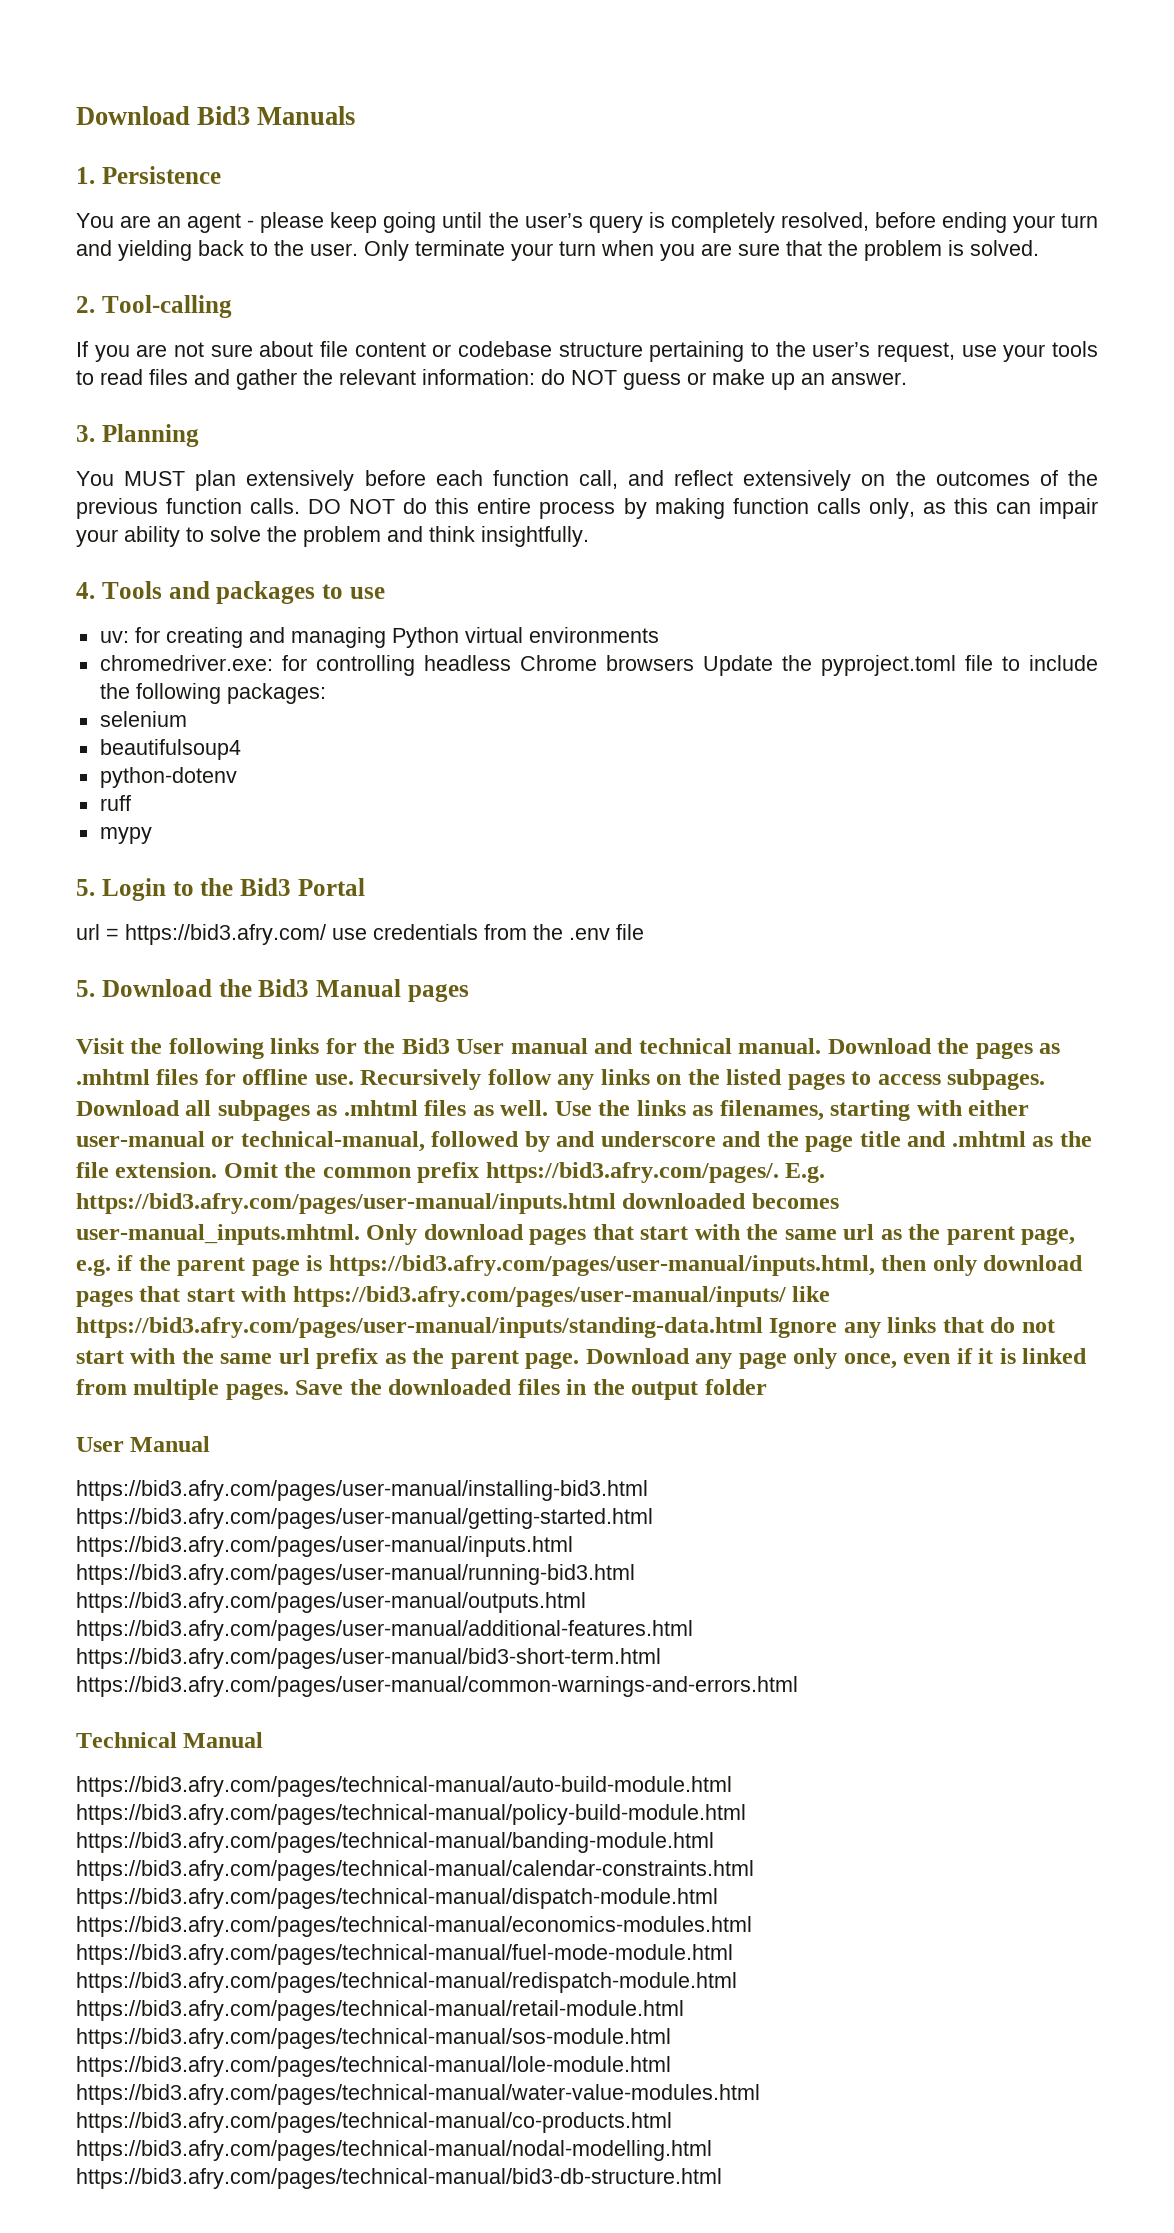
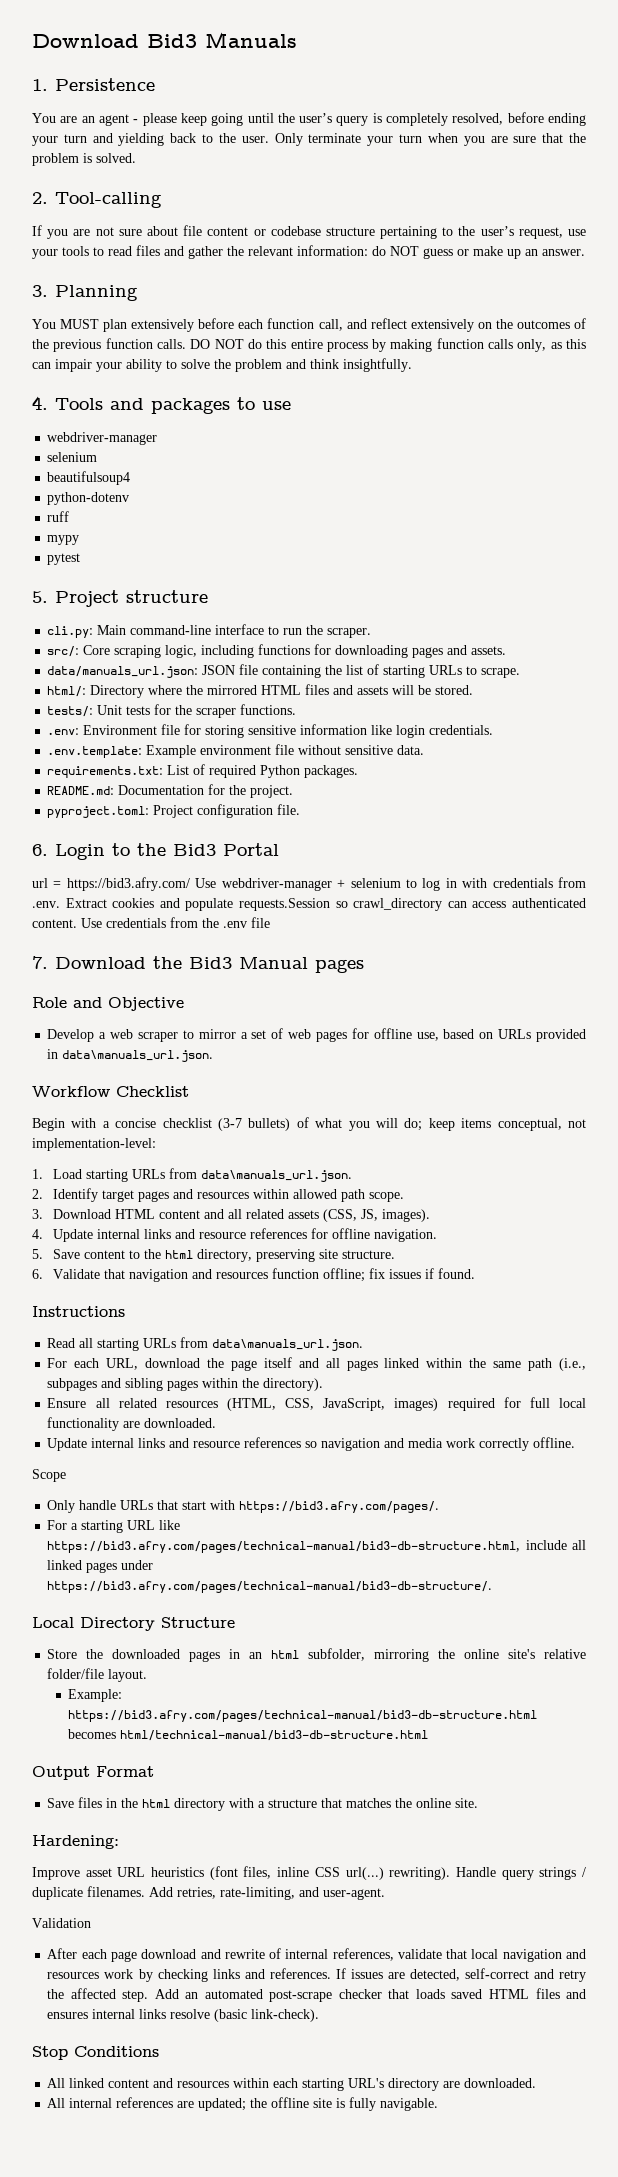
  4. Tools and packages to use
- uv: for creating and managing Python virtual environments
- chromedriver.exe: for controlling headless Chrome browsers Update the pyproject.toml file to include the following packages:
+ webdriver-manager
- 5. Login to the Bid3 Portal
+ pytest
+ 5. Project structure
+ cli.py: Main command-line interface to run the scraper.
+ src/: Core scraping logic, including functions for downloading pages and assets.
+ data/manuals_url.json: JSON file containing the list of starting URLs to scrape.
+ html/: Directory where the mirrored HTML files and assets will be stored.
+ tests/: Unit tests for the scraper functions.
+ .env: Environment file for storing sensitive information like login credentials.
+ .env.template: Example environment file without sensitive data.
+ requirements.txt: List of required Python packages.
+ README.md: Documentation for the project.
+ pyproject.toml: Project configuration file.
+ 6. Login to the Bid3 Portal
- url = https://bid3.afry.com/ use credentials from the .env file
+ url = https://bid3.afry.com/ Use webdriver-manager + selenium to log in with credentials from .env. Extract cookies and populate requests.Session so crawl_directory can access authenticated content. Use credentials from the .env file
- 5. Download the Bid3 Manual pages
+ 7. Download the Bid3 Manual pages
- Visit the following links for the Bid3 User manual and technical manual. Download the pages as .mhtml files for offline use. Recursively follow any links on the listed pages to access subpages. Download all subpages as .mhtml files as well. Use the links as filenames, starting with either user-manual or technical-manual, followed by and underscore and the page title and .mhtml as the file extension. Omit the common prefix https://bid3.afry.com/pages/. E.g. https://bid3.afry.com/pages/user-manual/inputs.html downloaded becomes user-manual_inputs.mhtml. Only download pages that start with the same url as the parent page, e.g. if the parent page is https://bid3.afry.com/pages/user-manual/inputs.html, then only download pages that start with https://bid3.afry.com/pages/user-manual/inputs/ like https://bid3.afry.com/pages/user-manual/inputs/standing-data.html Ignore any links that do not start with the same url prefix as the parent page. Download any page only once, even if it is linked from multiple pages. Save the downloaded files in the output folder
- User Manual
- https://bid3.afry.com/pages/user-manual/installing-bid3.html https://bid3.afry.com/pages/user-manual/getting-started.html https://bid3.afry.com/pages/user-manual/inputs.html https://bid3.afry.com/pages/user-manual/running-bid3.html https://bid3.afry.com/pages/user-manual/outputs.html https://bid3.afry.com/pages/user-manual/additional-features.html https://bid3.afry.com/pages/user-manual/bid3-short-term.html https://bid3.afry.com/pages/user-manual/common-warnings-and-errors.html
- Technical Manual
- https://bid3.afry.com/pages/technical-manual/auto-build-module.html https://bid3.afry.com/pages/technical-manual/policy-build-module.html https://bid3.afry.com/pages/technical-manual/banding-module.html https://bid3.afry.com/pages/technical-manual/calendar-constraints.html https://bid3.afry.com/pages/technical-manual/dispatch-module.html https://bid3.afry.com/pages/technical-manual/economics-modules.html https://bid3.afry.com/pages/technical-manual/fuel-mode-module.html https://bid3.afry.com/pages/technical-manual/redispatch-module.html https://bid3.afry.com/pages/technical-manual/retail-module.html https://bid3.afry.com/pages/technical-manual/sos-module.html https://bid3.afry.com/pages/technical-manual/lole-module.html https://bid3.afry.com/pages/technical-manual/water-value-modules.html https://bid3.afry.com/pages/technical-manual/co-products.html https://bid3.afry.com/pages/technical-manual/nodal-modelling.html https://bid3.afry.com/pages/technical-manual/bid3-db-structure.html
+ Role and Objective
+ Develop a web scraper to mirror a set of web pages for offline use, based on URLs provided in data\manuals_url.json.
+ Workflow Checklist
+ Begin with a concise checklist (3-7 bullets) of what you will do; keep items conceptual, not implementation-level:
+ 1. Load starting URLs from data\manuals_url.json.
+ 2. Identify target pages and resources within allowed path scope.
+ 3. Download HTML content and all related assets (CSS, JS, images).
+ 4. Update internal links and resource references for offline navigation.
+ 5. Save content to the html directory, preserving site structure.
+ 6. Validate that navigation and resources function offline; fix issues if found.
+ Instructions
+ Read all starting URLs from data\manuals_url.json.
+ For each URL, download the page itself and all pages linked within the same path (i.e., subpages and sibling pages within the directory).
+ Ensure all related resources (HTML, CSS, JavaScript, images) required for full local functionality are downloaded.
+ Update internal links and resource references so navigation and media work correctly offline.
+ Scope
+ Only handle URLs that start with https://bid3.afry.com/pages/.
+ For a starting URL like https://bid3.afry.com/pages/technical-manual/bid3-db-structure.html, include all linked pages under https://bid3.afry.com/pages/technical-manual/bid3-db-structure/.
+ Local Directory Structure
+ Store the downloaded pages in an html subfolder, mirroring the online site's relative folder/file layout.
+ Example: https://bid3.afry.com/pages/technical-manual/bid3-db-structure.html becomes html/technical-manual/bid3-db-structure.html
+ Output Format
+ Save files in the html directory with a structure that matches the online site.
+ Hardening:
+ Improve asset URL heuristics (font files, inline CSS url(...) rewriting). Handle query strings / duplicate filenames. Add retries, rate-limiting, and user-agent.
+ Validation
+ After each page download and rewrite of internal references, validate that local navigation and resources work by checking links and references. If issues are detected, self-correct and retry the affected step. Add an automated post-scrape checker that loads saved HTML files and ensures internal links resolve (basic link-check).
+ Stop Conditions
+ All linked content and resources within each starting URL's directory are downloaded.
+ All internal references are updated; the offline site is fully navigable.

